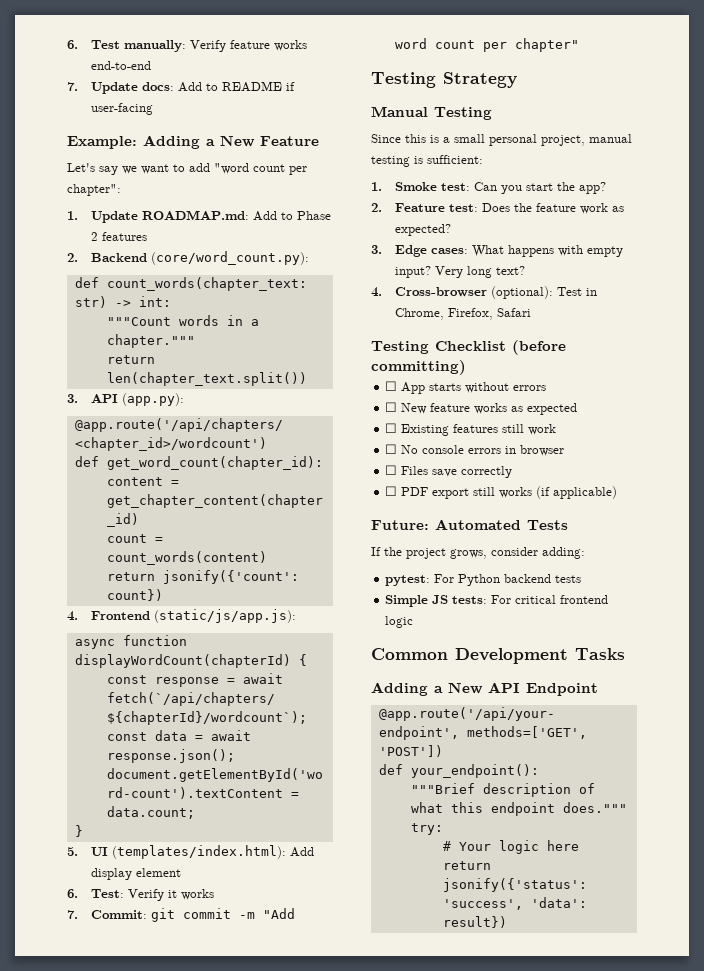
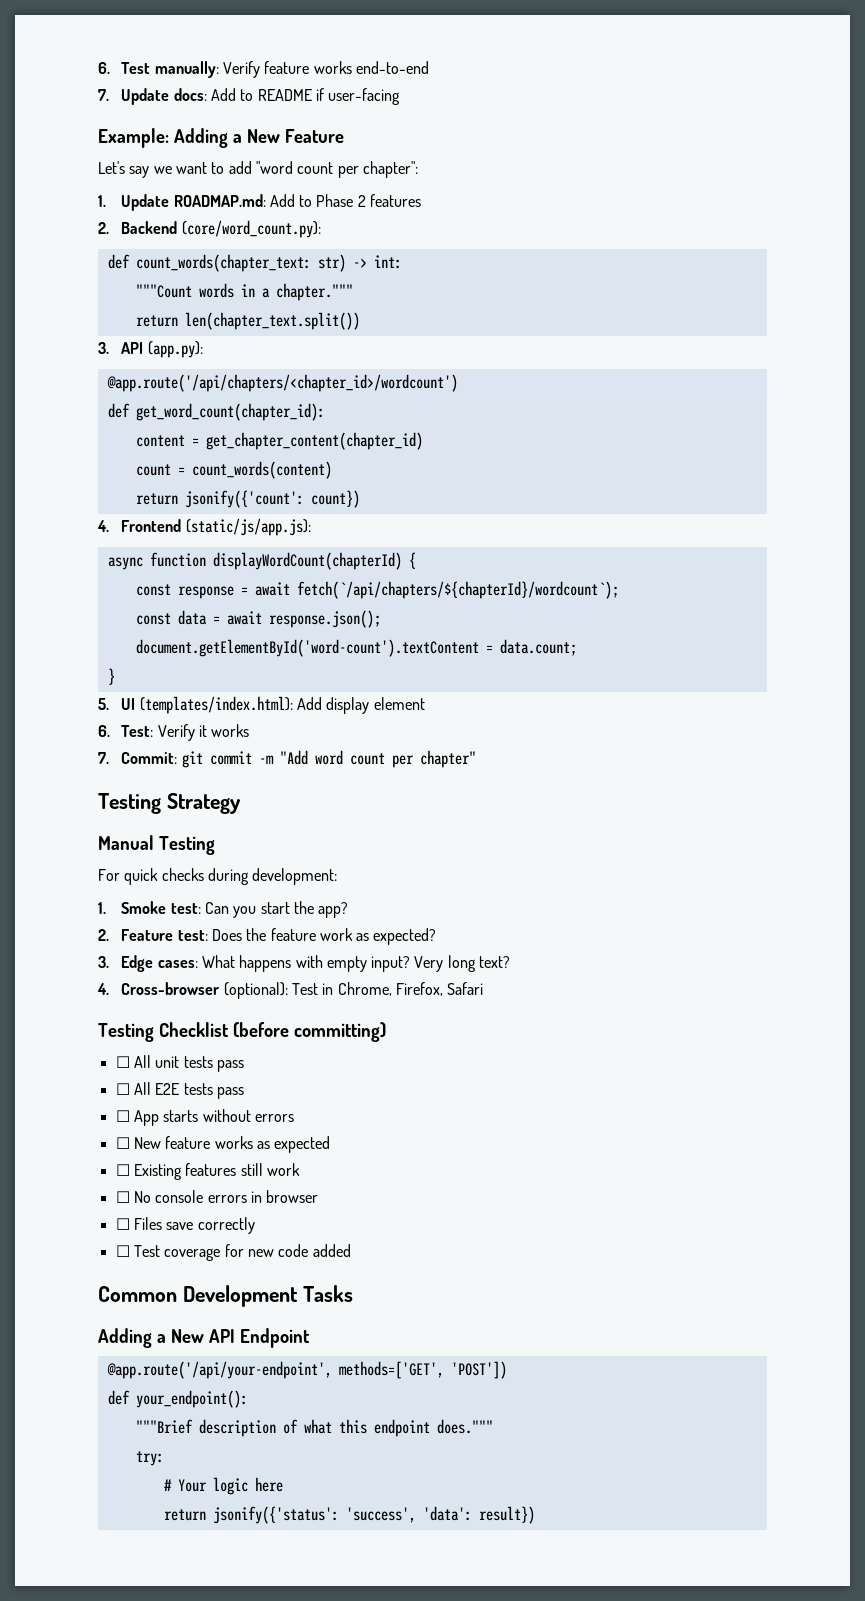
- Since this is a small personal project, manual testing is sufficient:
+ For quick checks during development:
+ ☐ All unit tests pass
+ ☐ All E2E tests pass
- ☐ PDF export still works (if applicable)
- Future: Automated Tests
- If the project grows, consider adding:
- pytest: For Python backend tests
- Simple JS tests: For critical frontend logic
+ ☐ Test coverage for new code added

